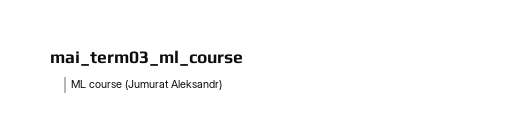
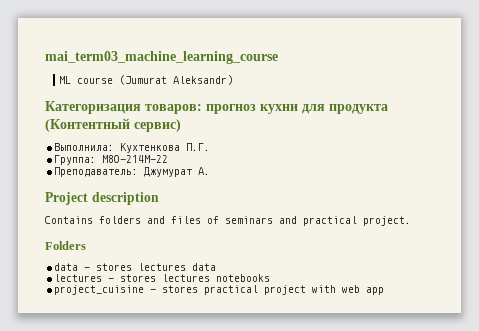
- mai_term03_ml_course
+ mai_term03_machine_learning_course
+ Категоризация товаров: прогноз кухни для продукта (Контентный сервис)
+ Выполнила: Кухтенкова П.Г.
+ Группа: M8O-214M-22
+ Преподаватель: Джумурат А.
+ Project description
+ Contains folders and files of seminars and practical project.
+ Folders
+ data - stores lectures data
+ lectures - stores lectures notebooks
+ project_cuisine - stores practical project with web app

